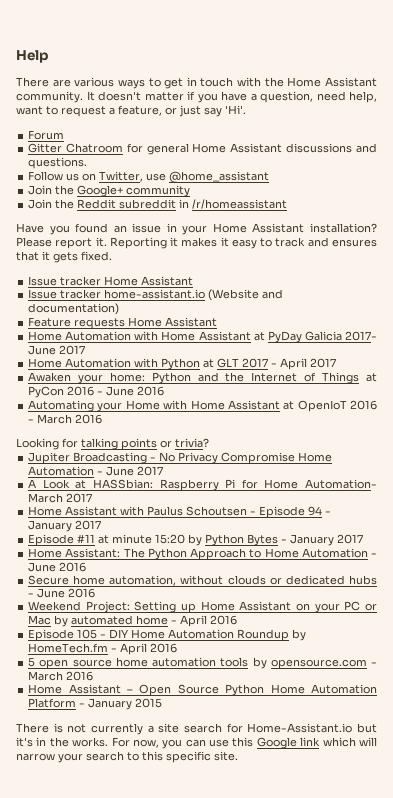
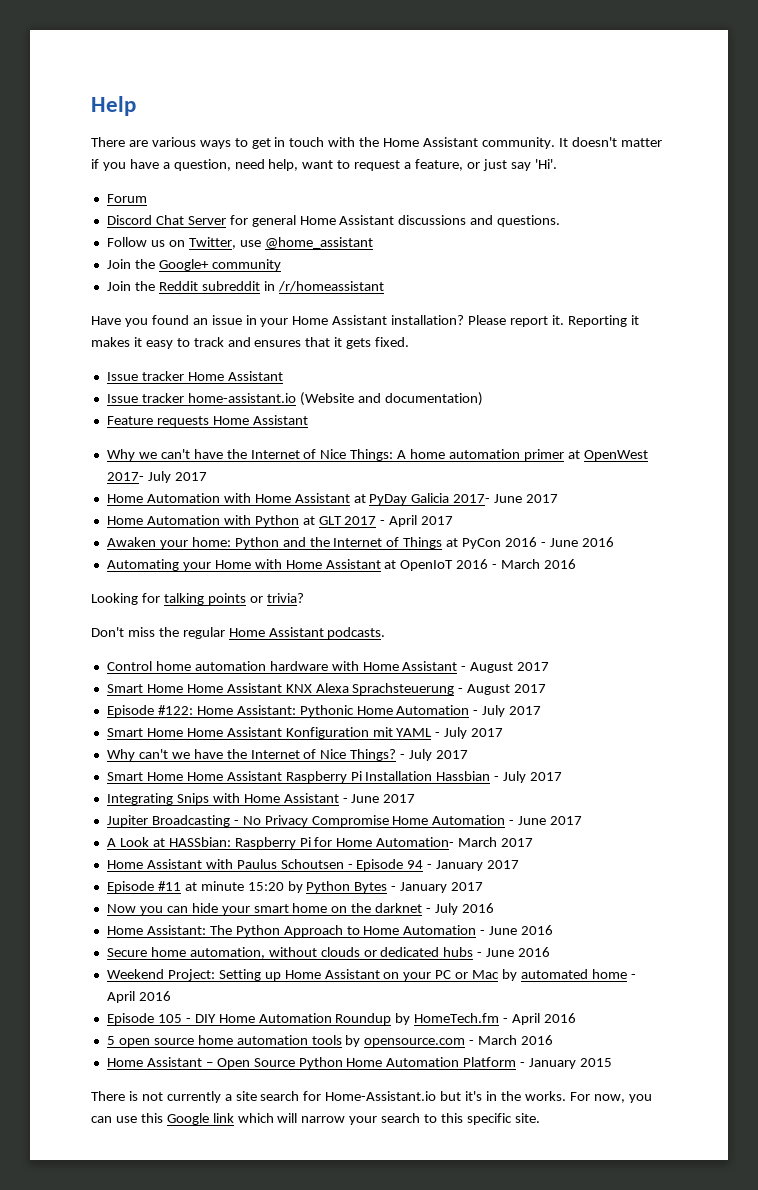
- Gitter Chatroom for general Home Assistant discussions and questions.
+ Discord Chat Server for general Home Assistant discussions and questions.
+ Why we can't have the Internet of Nice Things: A home automation primer at OpenWest 2017- July 2017
+ Don't miss the regular Home Assistant podcasts.
+ Control home automation hardware with Home Assistant - August 2017
+ Smart Home Home Assistant KNX Alexa Sprachsteuerung - August 2017
+ Episode #122: Home Assistant: Pythonic Home Automation - July 2017
+ Smart Home Home Assistant Konfiguration mit YAML - July 2017
+ Why can't we have the Internet of Nice Things? - July 2017
+ Smart Home Home Assistant Raspberry Pi Installation Hassbian - July 2017
+ Integrating Snips with Home Assistant - June 2017
+ Now you can hide your smart home on the darknet - July 2016

